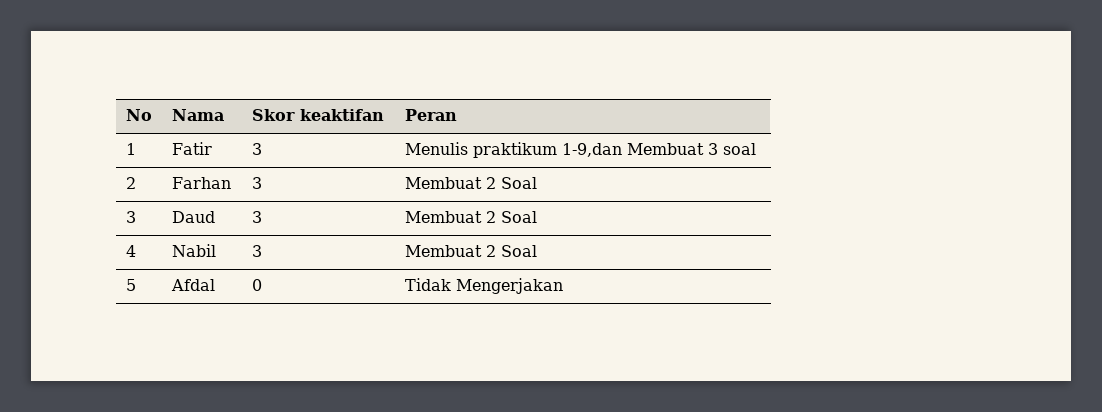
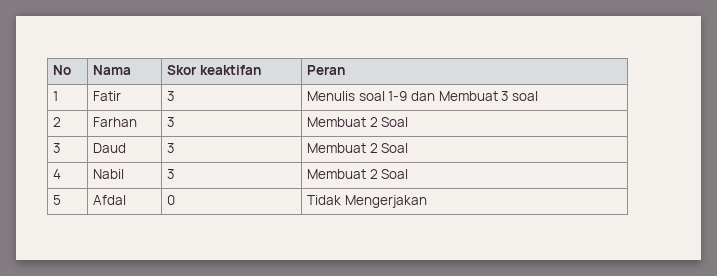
- 1 | Fatir | 3 | Menulis praktikum 1-9,dan Membuat 3 soal
+ 1 | Fatir | 3 | Menulis soal 1-9 dan Membuat 3 soal

